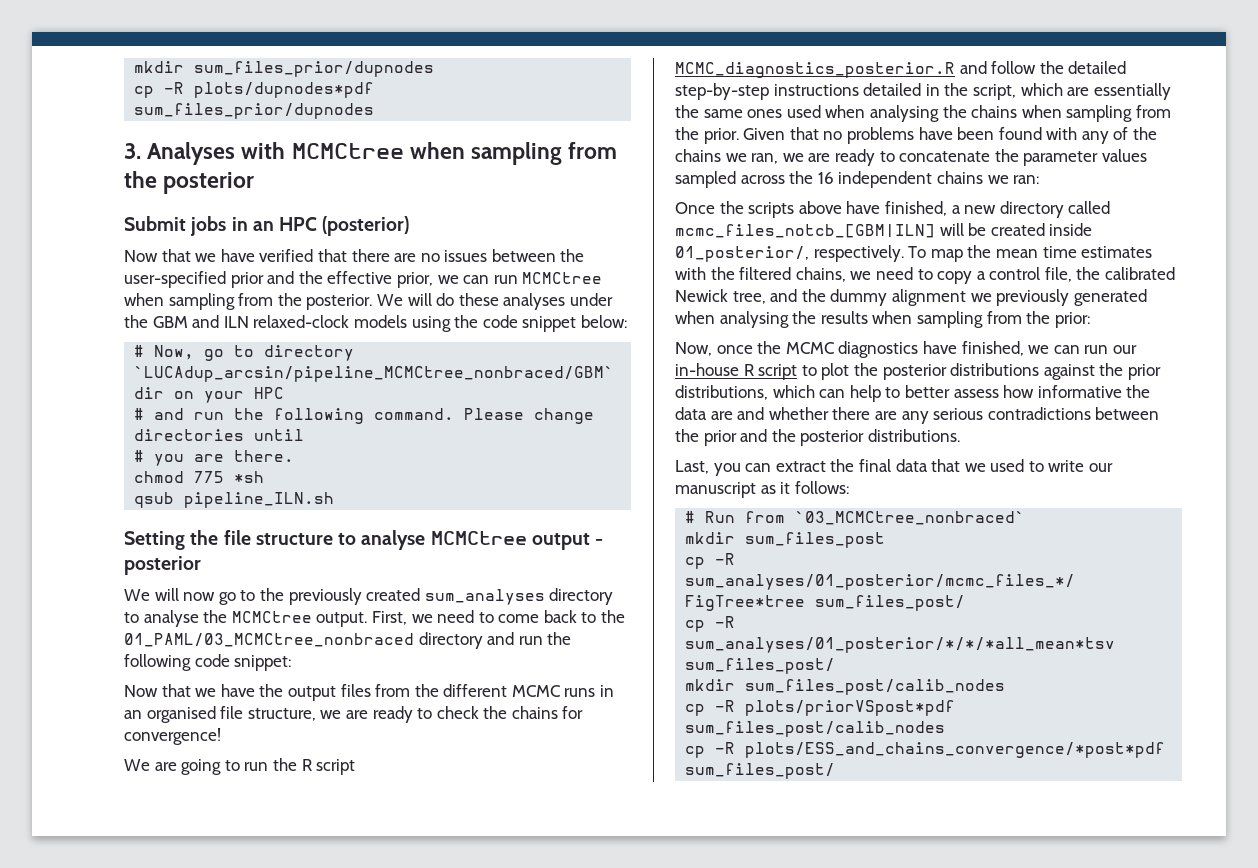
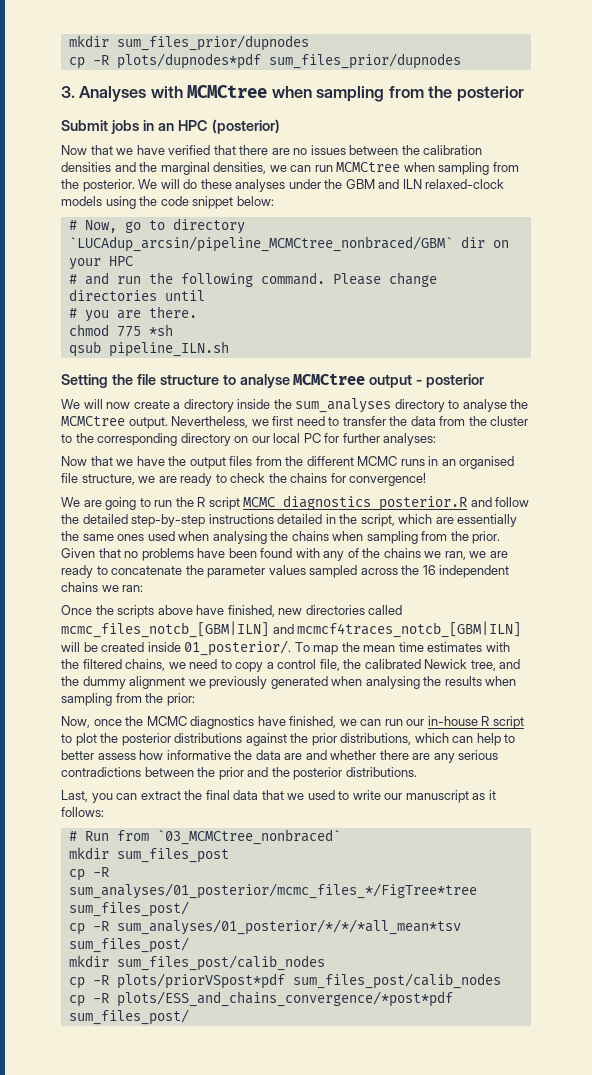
- Now that we have verified that there are no issues between the user-specified prior and the effective prior, we can run MCMCtree when sampling from the posterior.
+ Now that we have verified that there are no issues between the calibration densities and the marginal densities, we can run MCMCtree when sampling from the posterior.
- We will now go to the previously created sum_analyses directory to analyse the MCMCtree output.
+ We will now create a directory inside the sum_analyses directory to analyse the MCMCtree output.
- First, we need to come back to the 01_PAML/03_MCMCtree_nonbraced directory and run the following code snippet:
+ Nevertheless, we first need to transfer the data from the cluster to the corresponding directory on our local PC for further analyses:
- Once the scripts above have finished, a new directory called mcmc_files_notcb_[GBM|ILN] will be created inside 01_posterior/, respectively.
+ Once the scripts above have finished, new directories called mcmc_files_notcb_[GBM|ILN] and mcmcf4traces_notcb_[GBM|ILN] will be created inside 01_posterior/.

